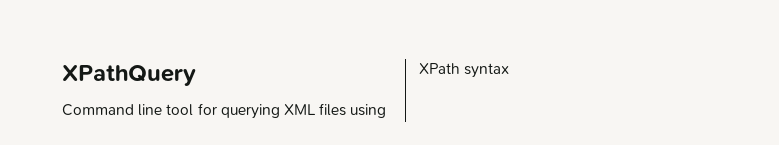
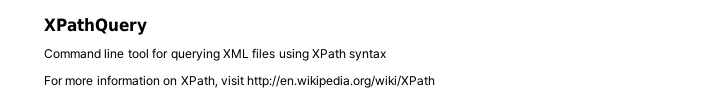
+ For more information on XPath, visit http://en.wikipedia.org/wiki/XPath

